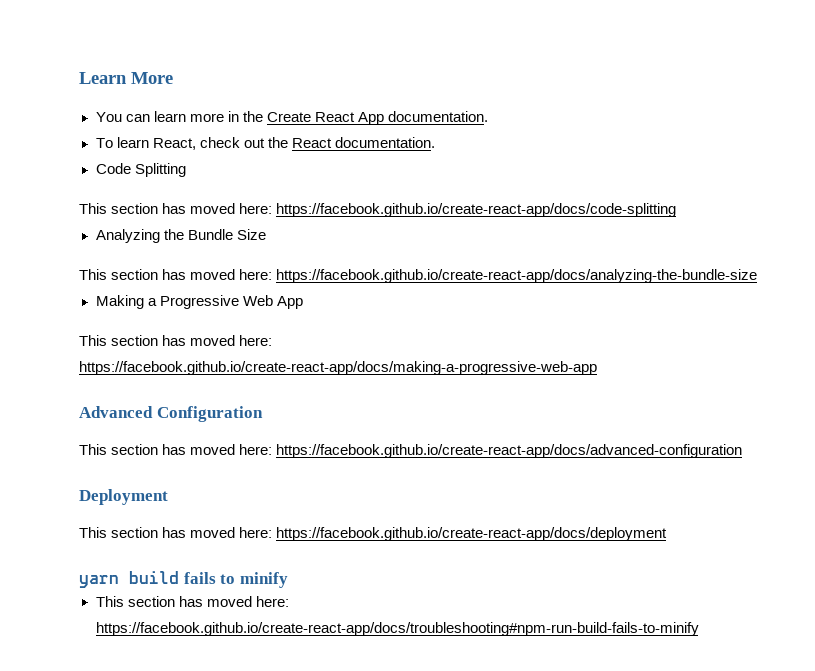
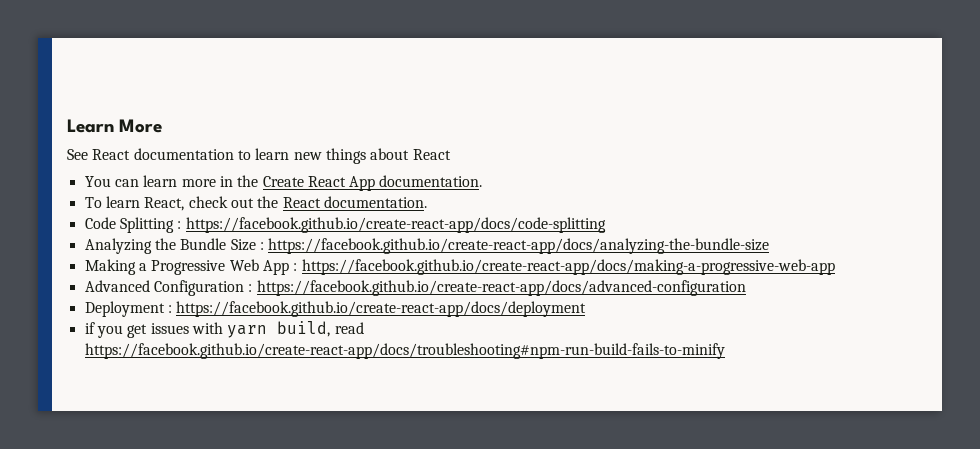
+ See React documentation to learn new things about React
- Code Splitting
- This section has moved here: https://facebook.github.io/create-react-app/docs/code-splitting
+ Code Splitting : https://facebook.github.io/create-react-app/docs/code-splitting
- Analyzing the Bundle Size
- This section has moved here: https://facebook.github.io/create-react-app/docs/analyzing-the-bundle-size
+ Analyzing the Bundle Size : https://facebook.github.io/create-react-app/docs/analyzing-the-bundle-size
- Making a Progressive Web App
- This section has moved here: https://facebook.github.io/create-react-app/docs/making-a-progressive-web-app
- Advanced Configuration
- This section has moved here: https://facebook.github.io/create-react-app/docs/advanced-configuration
- Deployment
- This section has moved here: https://facebook.github.io/create-react-app/docs/deployment
- yarn build fails to minify
- This section has moved here: https://facebook.github.io/create-react-app/docs/troubleshooting#npm-run-build-fails-to-minify
+ Making a Progressive Web App : https://facebook.github.io/create-react-app/docs/making-a-progressive-web-app
+ Advanced Configuration : https://facebook.github.io/create-react-app/docs/advanced-configuration
+ Deployment : https://facebook.github.io/create-react-app/docs/deployment
+ if you get issues with yarn build, read https://facebook.github.io/create-react-app/docs/troubleshooting#npm-run-build-fails-to-minify

